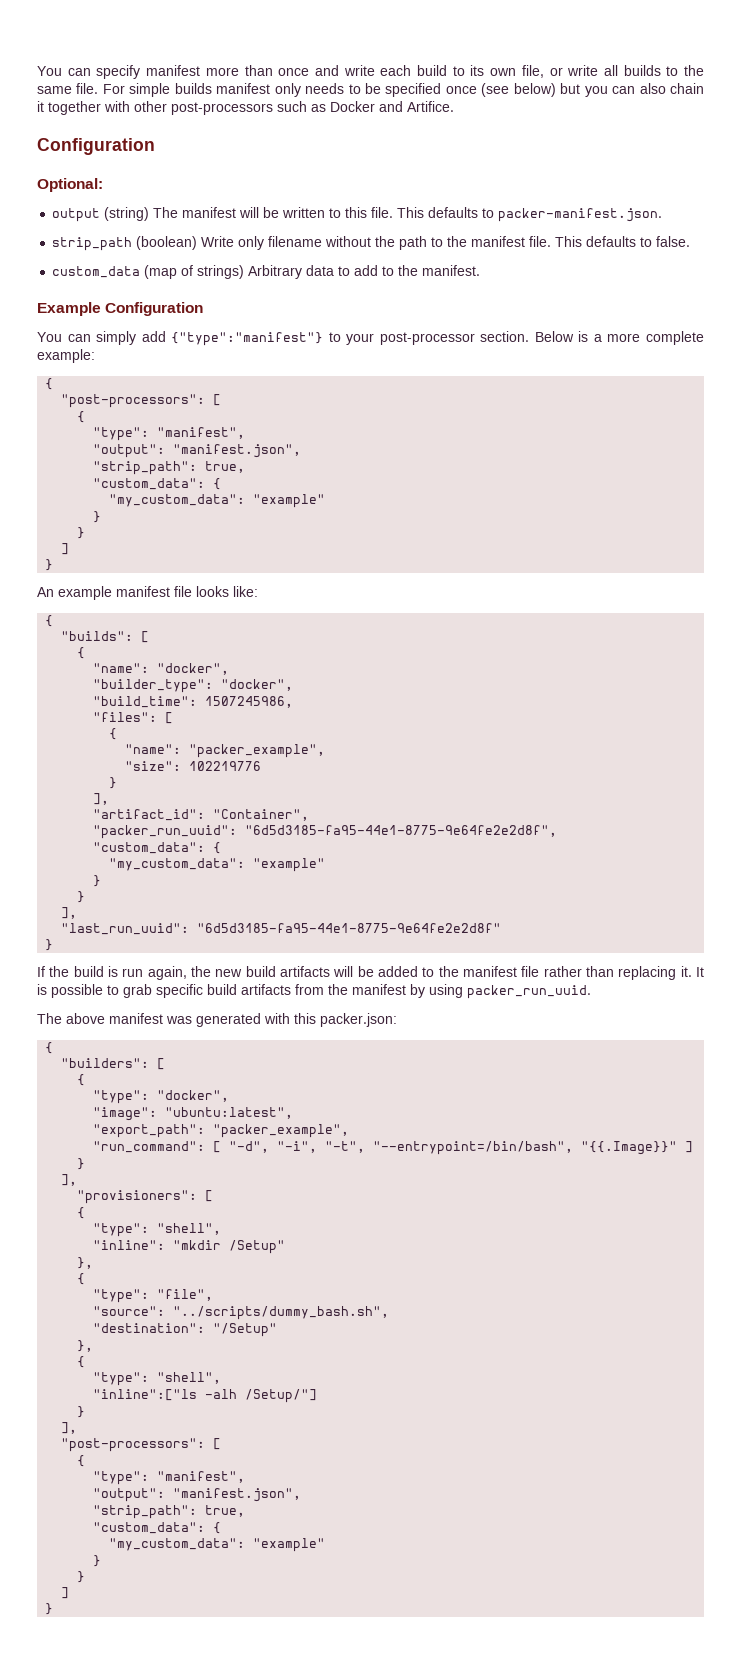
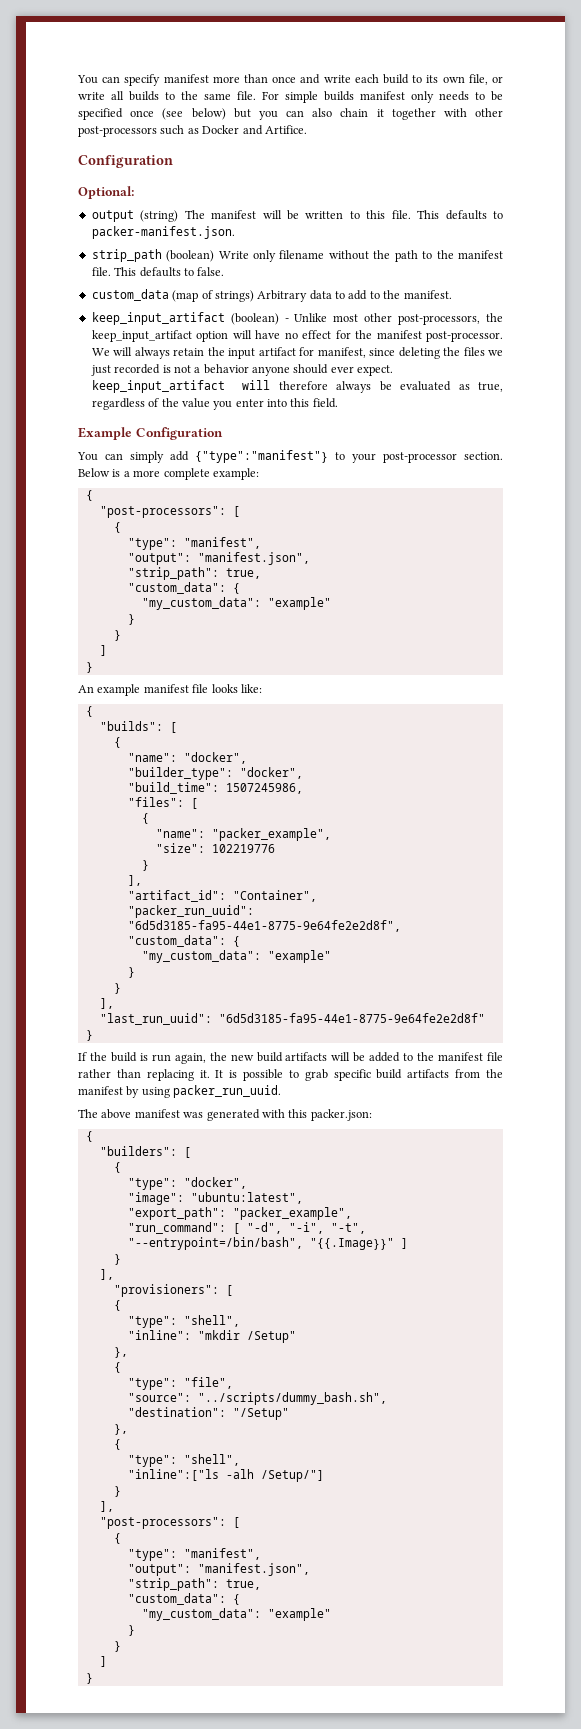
+ keep_input_artifact (boolean) - Unlike most other post-processors, the keep_input_artifact option will have no effect for the manifest post-processor. We will always retain the input artifact for manifest, since deleting the files we just recorded is not a behavior anyone should ever expect. keep_input_artifact will therefore always be evaluated as true, regardless of the value you enter into this field.

